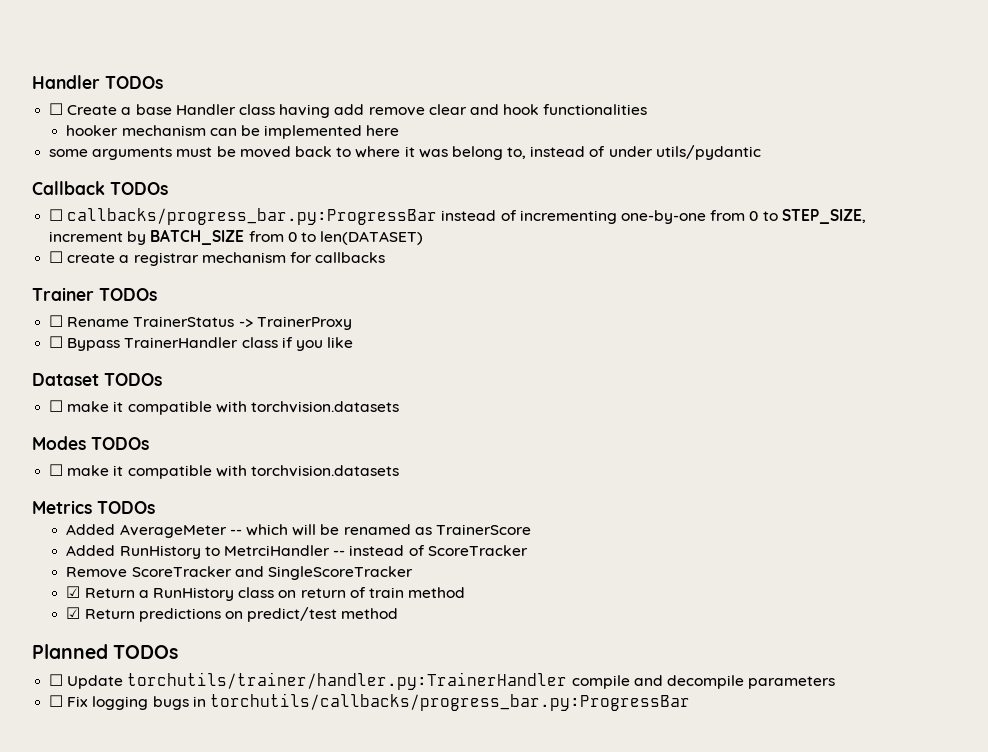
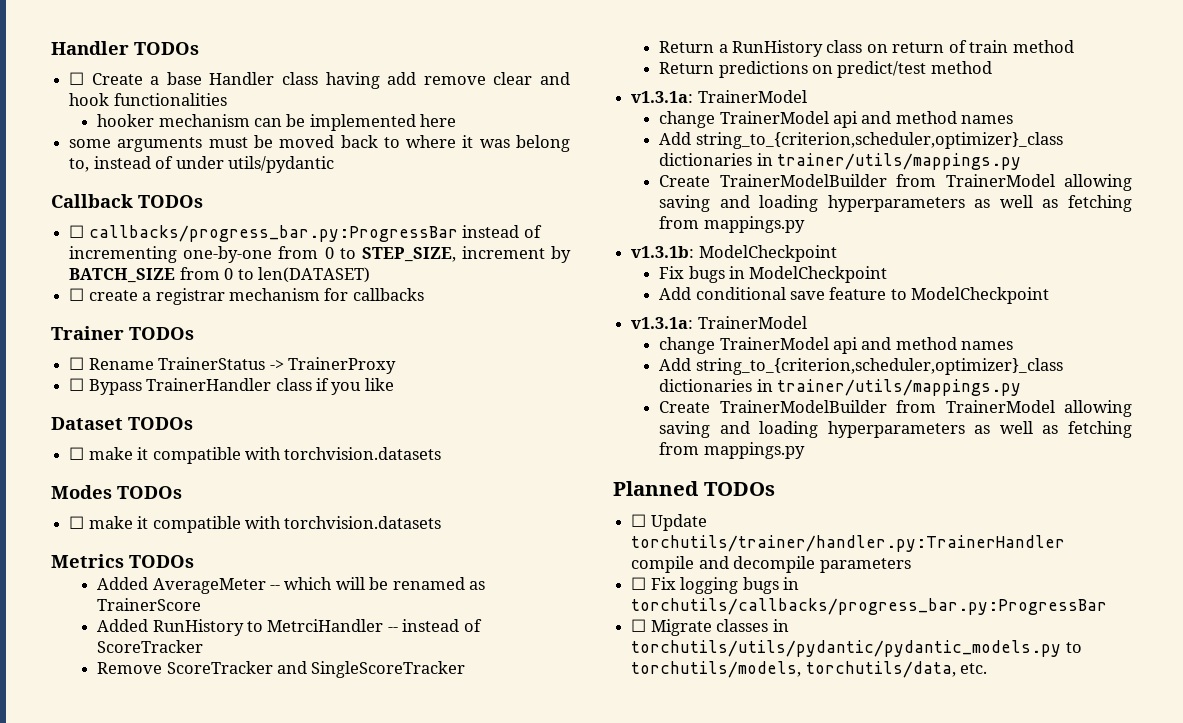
- ☑ Return a RunHistory class on return of train method
+ Return a RunHistory class on return of train method
- ☑ Return predictions on predict/test method
+ Return predictions on predict/test method
+ v1.3.1a: TrainerModel
+ change TrainerModel api and method names
+ Add string_to_{criterion,scheduler,optimizer}_class dictionaries in trainer/utils/mappings.py
+ Create TrainerModelBuilder from TrainerModel allowing saving and loading hyperparameters as well as fetching from mappings.py
+ v1.3.1b: ModelCheckpoint
+ Fix bugs in ModelCheckpoint
+ Add conditional save feature to ModelCheckpoint
+ v1.3.1a: TrainerModel
+ change TrainerModel api and method names
+ Add string_to_{criterion,scheduler,optimizer}_class dictionaries in trainer/utils/mappings.py
+ Create TrainerModelBuilder from TrainerModel allowing saving and loading hyperparameters as well as fetching from mappings.py
+ ☐ Migrate classes in torchutils/utils/pydantic/pydantic_models.py to torchutils/models, torchutils/data, etc.

